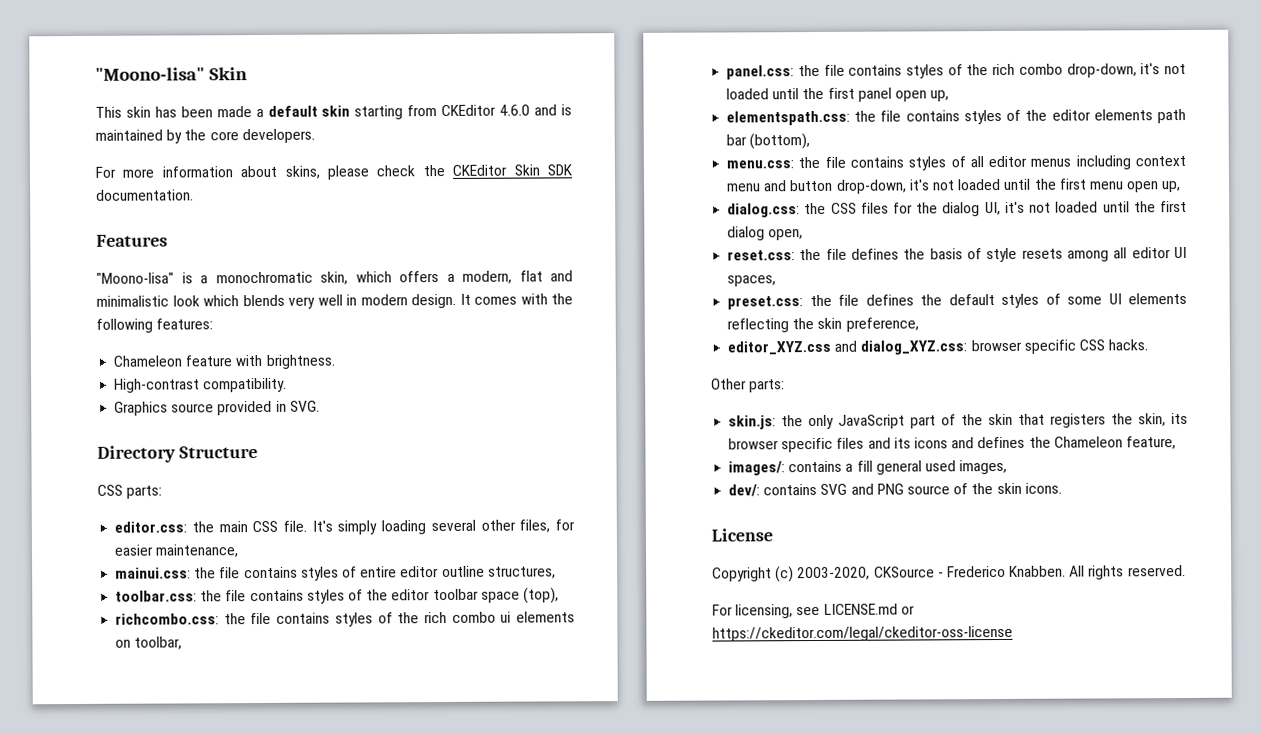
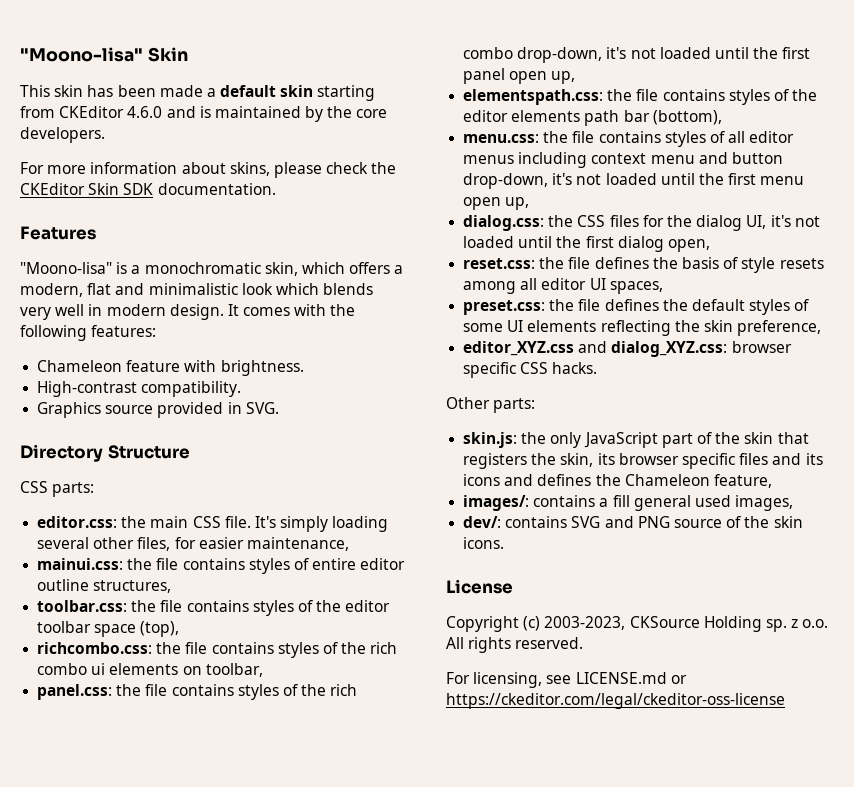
- Copyright (c) 2003-2020, CKSource - Frederico Knabben. All rights reserved.
+ Copyright (c) 2003-2023, CKSource Holding sp. z o.o. All rights reserved.

